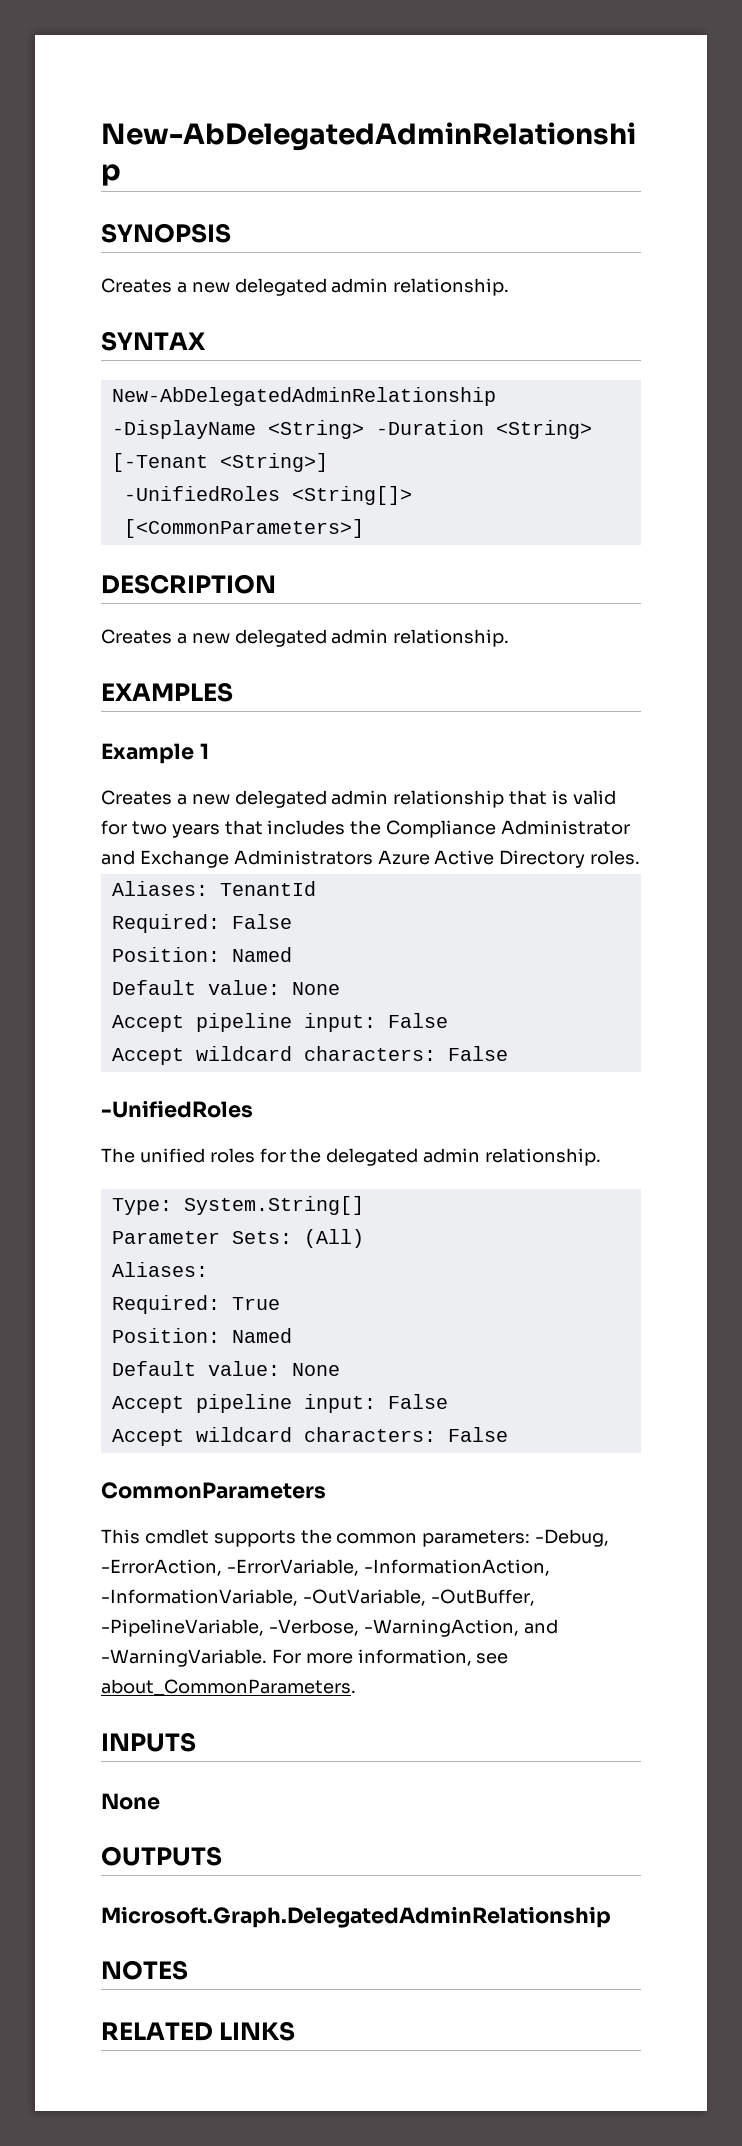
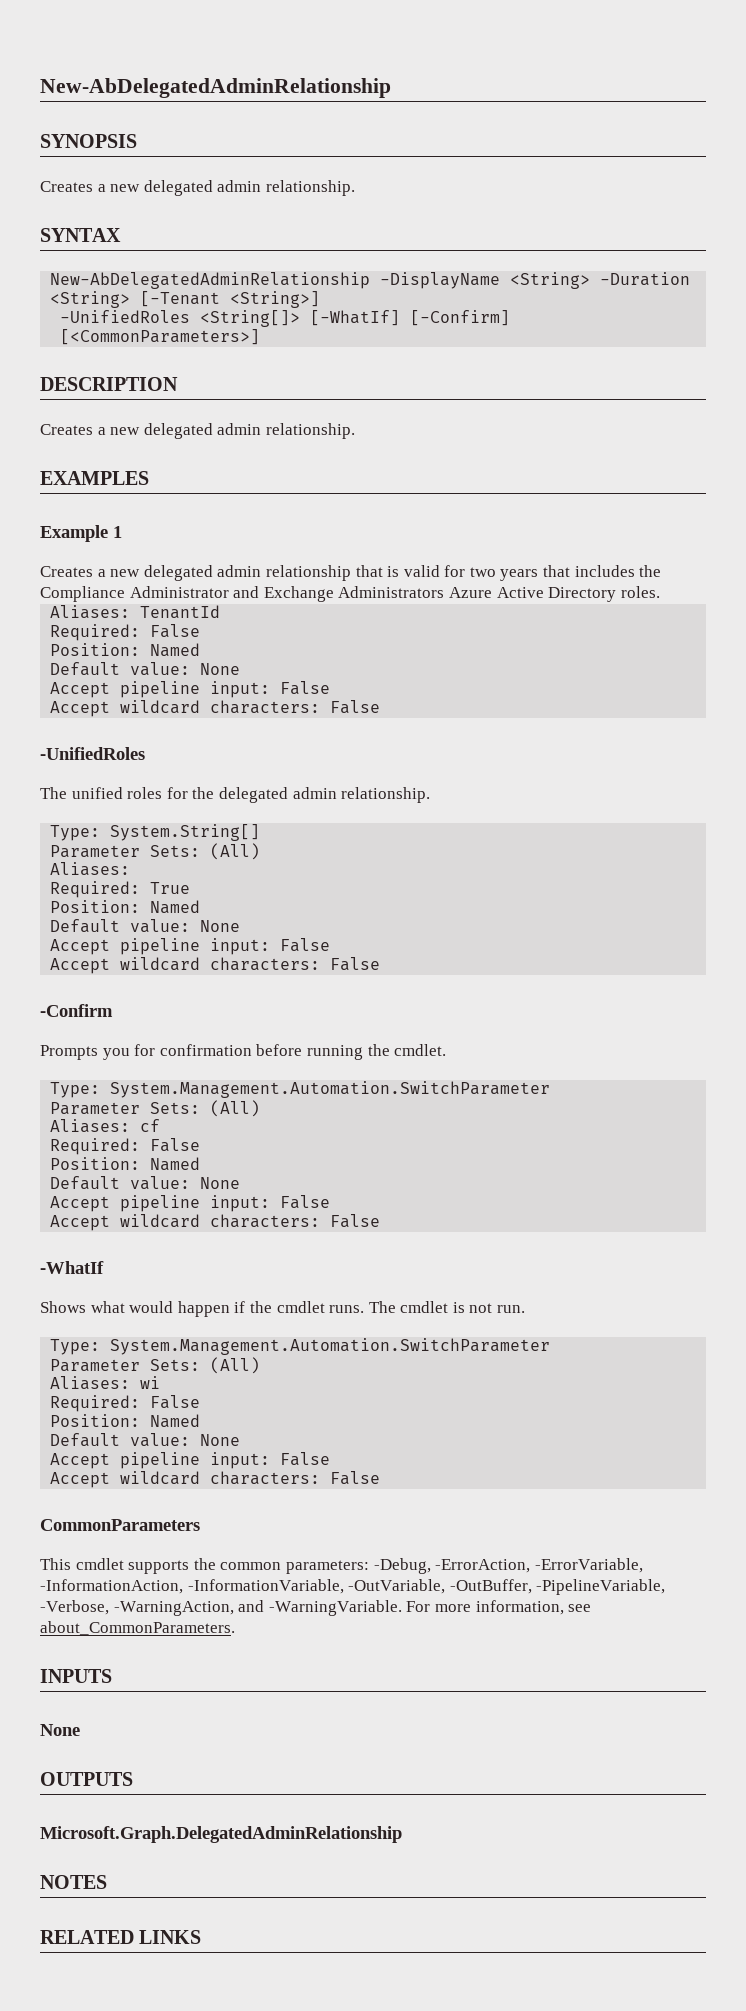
- -UnifiedRoles <String[]> [<CommonParameters>]
+ -UnifiedRoles <String[]> [-WhatIf] [-Confirm] [<CommonParameters>]
+ -Confirm
+ Prompts you for confirmation before running the cmdlet.
+ Type: System.Management.Automation.SwitchParameter
+ Parameter Sets: (All)
+ Aliases: cf
+ Required: False
+ Position: Named
+ Default value: None
+ Accept pipeline input: False
+ Accept wildcard characters: False
+ -WhatIf
+ Shows what would happen if the cmdlet runs. The cmdlet is not run.
+ Type: System.Management.Automation.SwitchParameter
+ Parameter Sets: (All)
+ Aliases: wi
+ Required: False
+ Position: Named
+ Default value: None
+ Accept pipeline input: False
+ Accept wildcard characters: False

